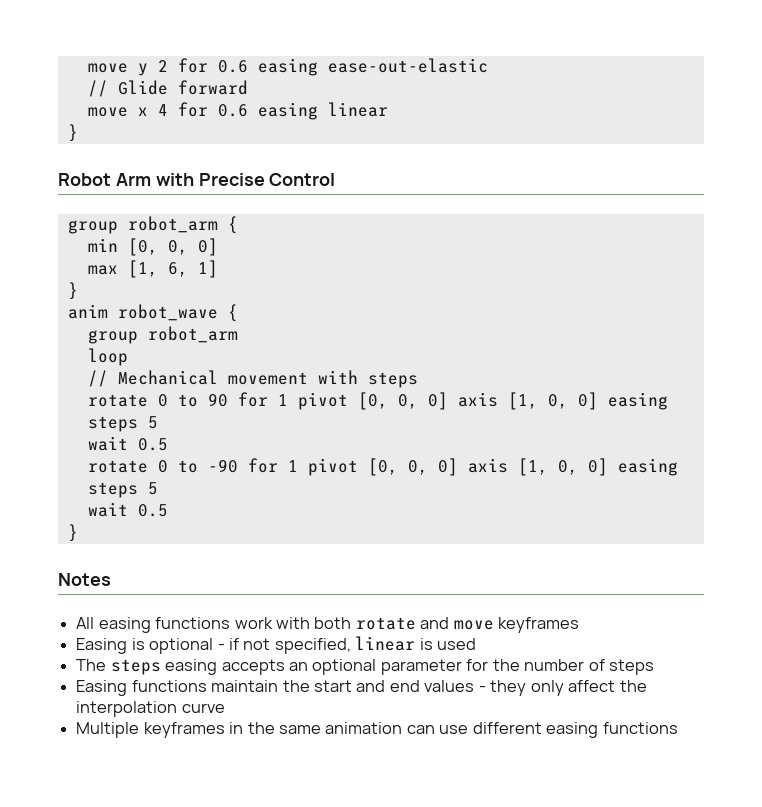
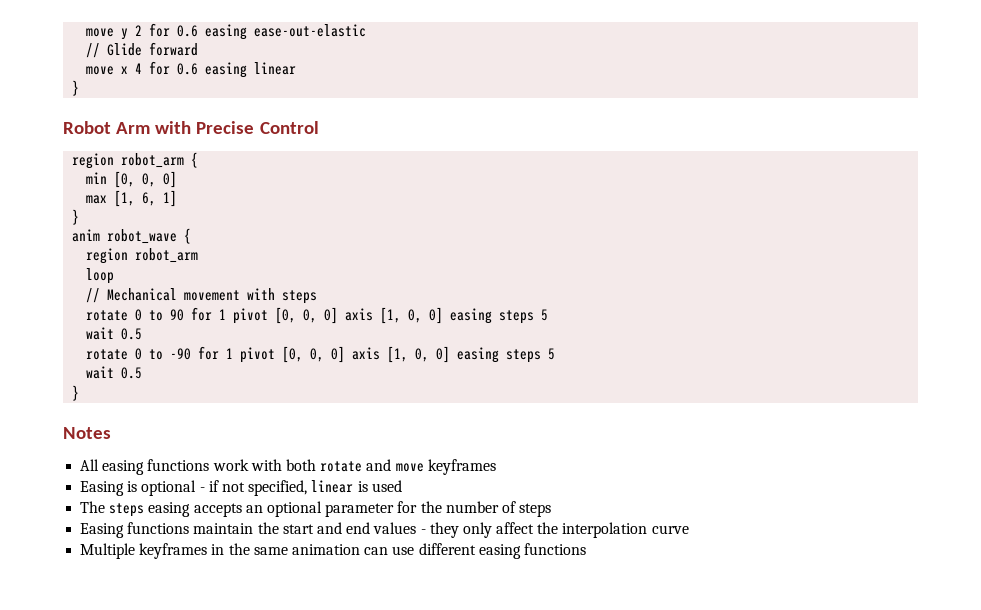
- group robot_arm {
+ region robot_arm {
  anim robot_wave {
- group robot_arm
+ region robot_arm

